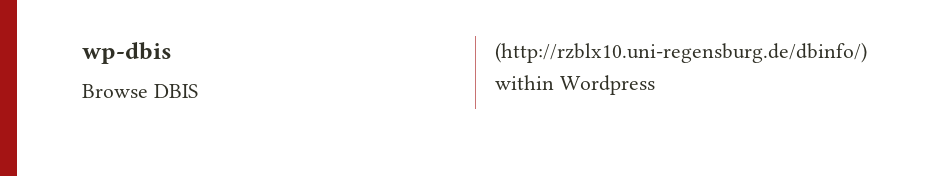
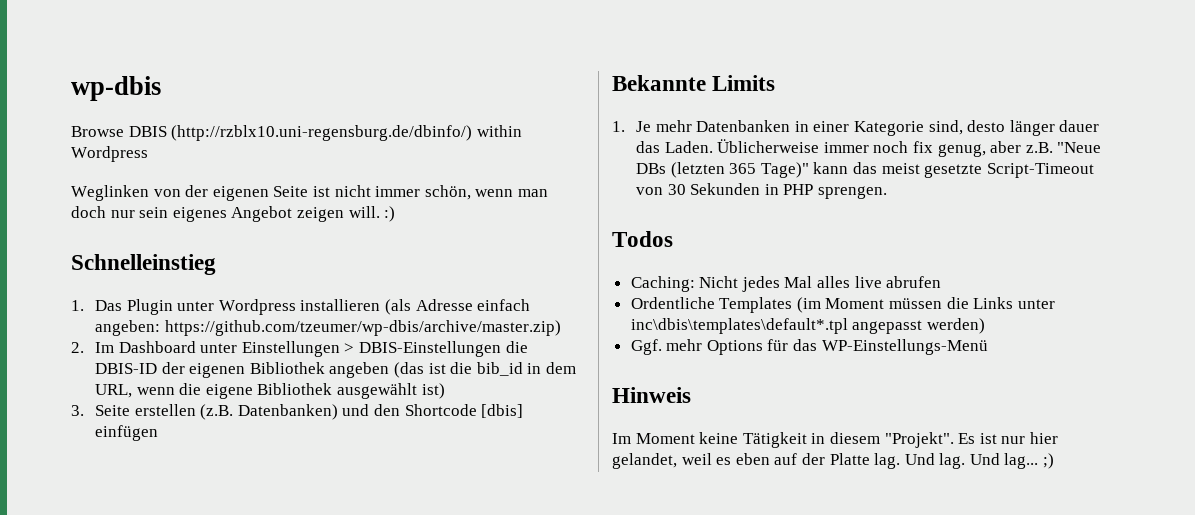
+ Weglinken von der eigenen Seite ist nicht immer schön, wenn man doch nur sein eigenes Angebot zeigen will. :)
+ Schnelleinstieg
+ 1. Das Plugin unter Wordpress installieren (als Adresse einfach angeben: https://github.com/tzeumer/wp-dbis/archive/master.zip)
+ 2. Im Dashboard unter Einstellungen > DBIS-Einstellungen die DBIS-ID der eigenen Bibliothek angeben (das ist die bib_id in dem URL, wenn die eigene Bibliothek ausgewählt ist)
+ 3. Seite erstellen (z.B. Datenbanken) und den Shortcode [dbis] einfügen
+ Bekannte Limits
+ 1. Je mehr Datenbanken in einer Kategorie sind, desto länger dauer das Laden. Üblicherweise immer noch fix genug, aber z.B. "Neue DBs (letzten 365 Tage)" kann das meist gesetzte Script-Timeout von 30 Sekunden in PHP sprengen.
+ Todos
+ Caching: Nicht jedes Mal alles live abrufen
+ Ordentliche Templates (im Moment müssen die Links unter inc\dbis\templates\default*.tpl angepasst werden)
+ Ggf. mehr Options für das WP-Einstellungs-Menü
+ Hinweis
+ Im Moment keine Tätigkeit in diesem "Projekt". Es ist nur hier gelandet, weil es eben auf der Platte lag. Und lag. Und lag... ;)

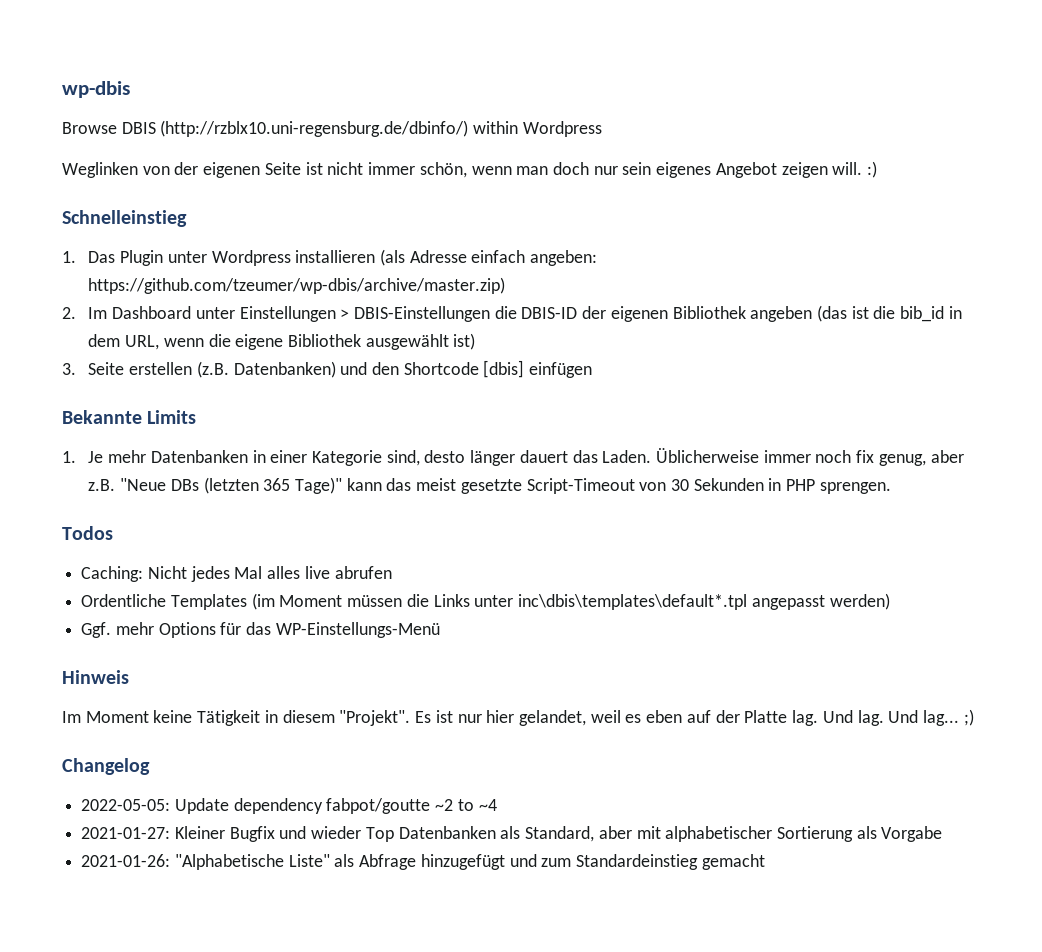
- 1. Je mehr Datenbanken in einer Kategorie sind, desto länger dauer das Laden.
+ 1. Je mehr Datenbanken in einer Kategorie sind, desto länger dauert das Laden.
+ Changelog
+ 2022-05-05: Update dependency fabpot/goutte ~2 to ~4
+ 2021-01-27: Kleiner Bugfix und wieder Top Datenbanken als Standard, aber mit alphabetischer Sortierung als Vorgabe
+ 2021-01-26: "Alphabetische Liste" als Abfrage hinzugefügt und zum Standardeinstieg gemacht

